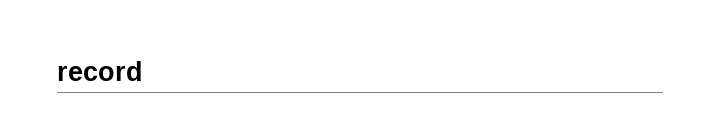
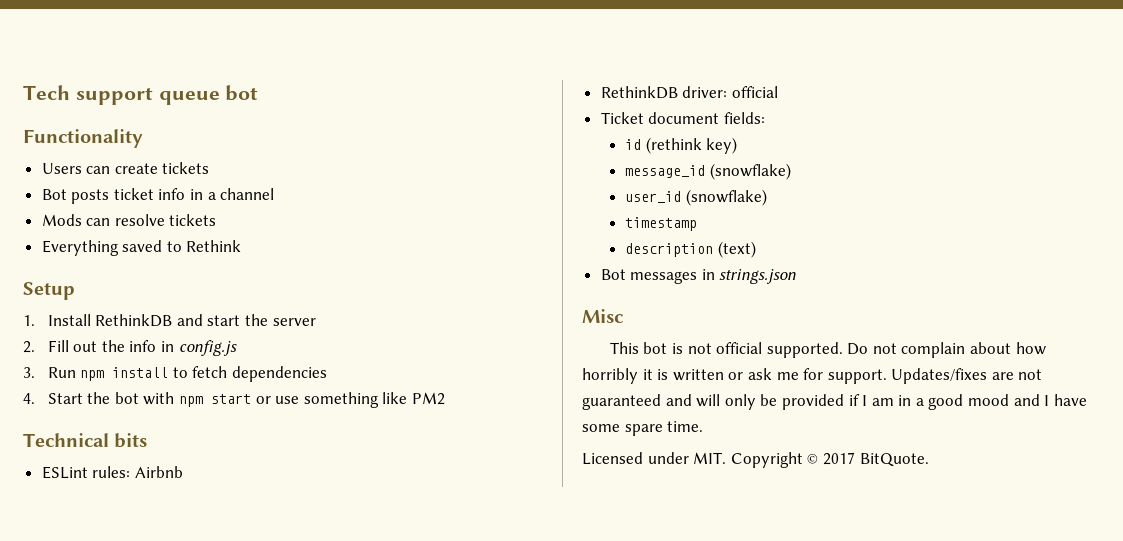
- record
+ Tech support queue bot
+ Functionality
+ Users can create tickets
+ Bot posts ticket info in a channel
+ Mods can resolve tickets
+ Everything saved to Rethink
+ Setup
+ 1. Install RethinkDB and start the server
+ 2. Fill out the info in config.js
+ 3. Run npm install to fetch dependencies
+ 4. Start the bot with npm start or use something like PM2
+ Technical bits
+ ESLint rules: Airbnb
+ RethinkDB driver: official
+ Ticket document fields:
+ id (rethink key)
+ message_id (snowflake)
+ user_id (snowflake)
+ timestamp
+ description (text)
+ Bot messages in strings.json
+ Misc
+ This bot is not official supported. Do not complain about how horribly it is written or ask me for support. Updates/fixes are not guaranteed and will only be provided if I am in a good mood and I have some spare time.
+ Licensed under MIT. Copyright © 2017 BitQuote.

